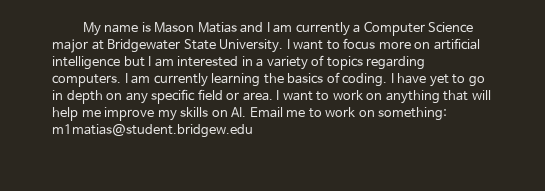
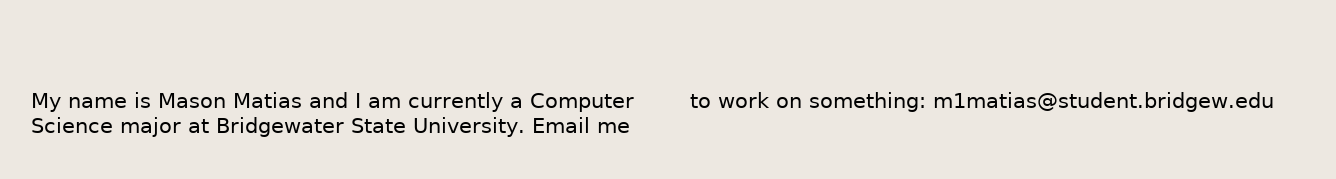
- I want to focus more on artificial intelligence but I am interested in a variety of topics regarding computers. I am currently learning the basics of coding. I have yet to go in depth on any specific field or area. I want to work on anything that will help me improve my skills on AI. Email me to work on something: m1matias@student.bridgew.edu
+ Email me to work on something: m1matias@student.bridgew.edu

